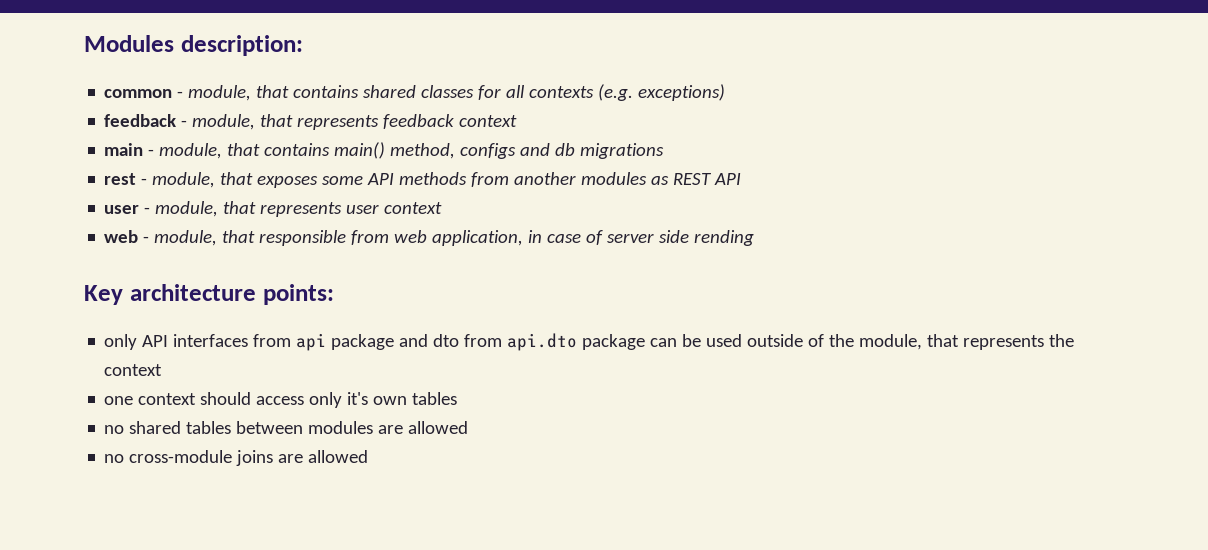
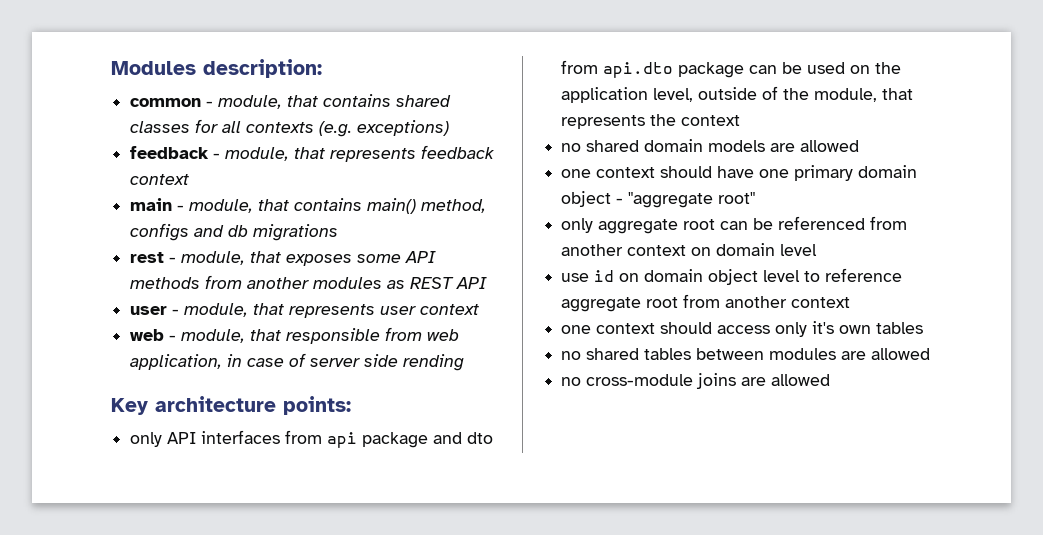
- only API interfaces from api package and dto from api.dto package can be used outside of the module, that represents the context
+ only API interfaces from api package and dto from api.dto package can be used on the application level, outside of the module, that represents the context
+ no shared domain models are allowed
+ one context should have one primary domain object - "aggregate root"
+ only aggregate root can be referenced from another context on domain level
+ use id on domain object level to reference aggregate root from another context

